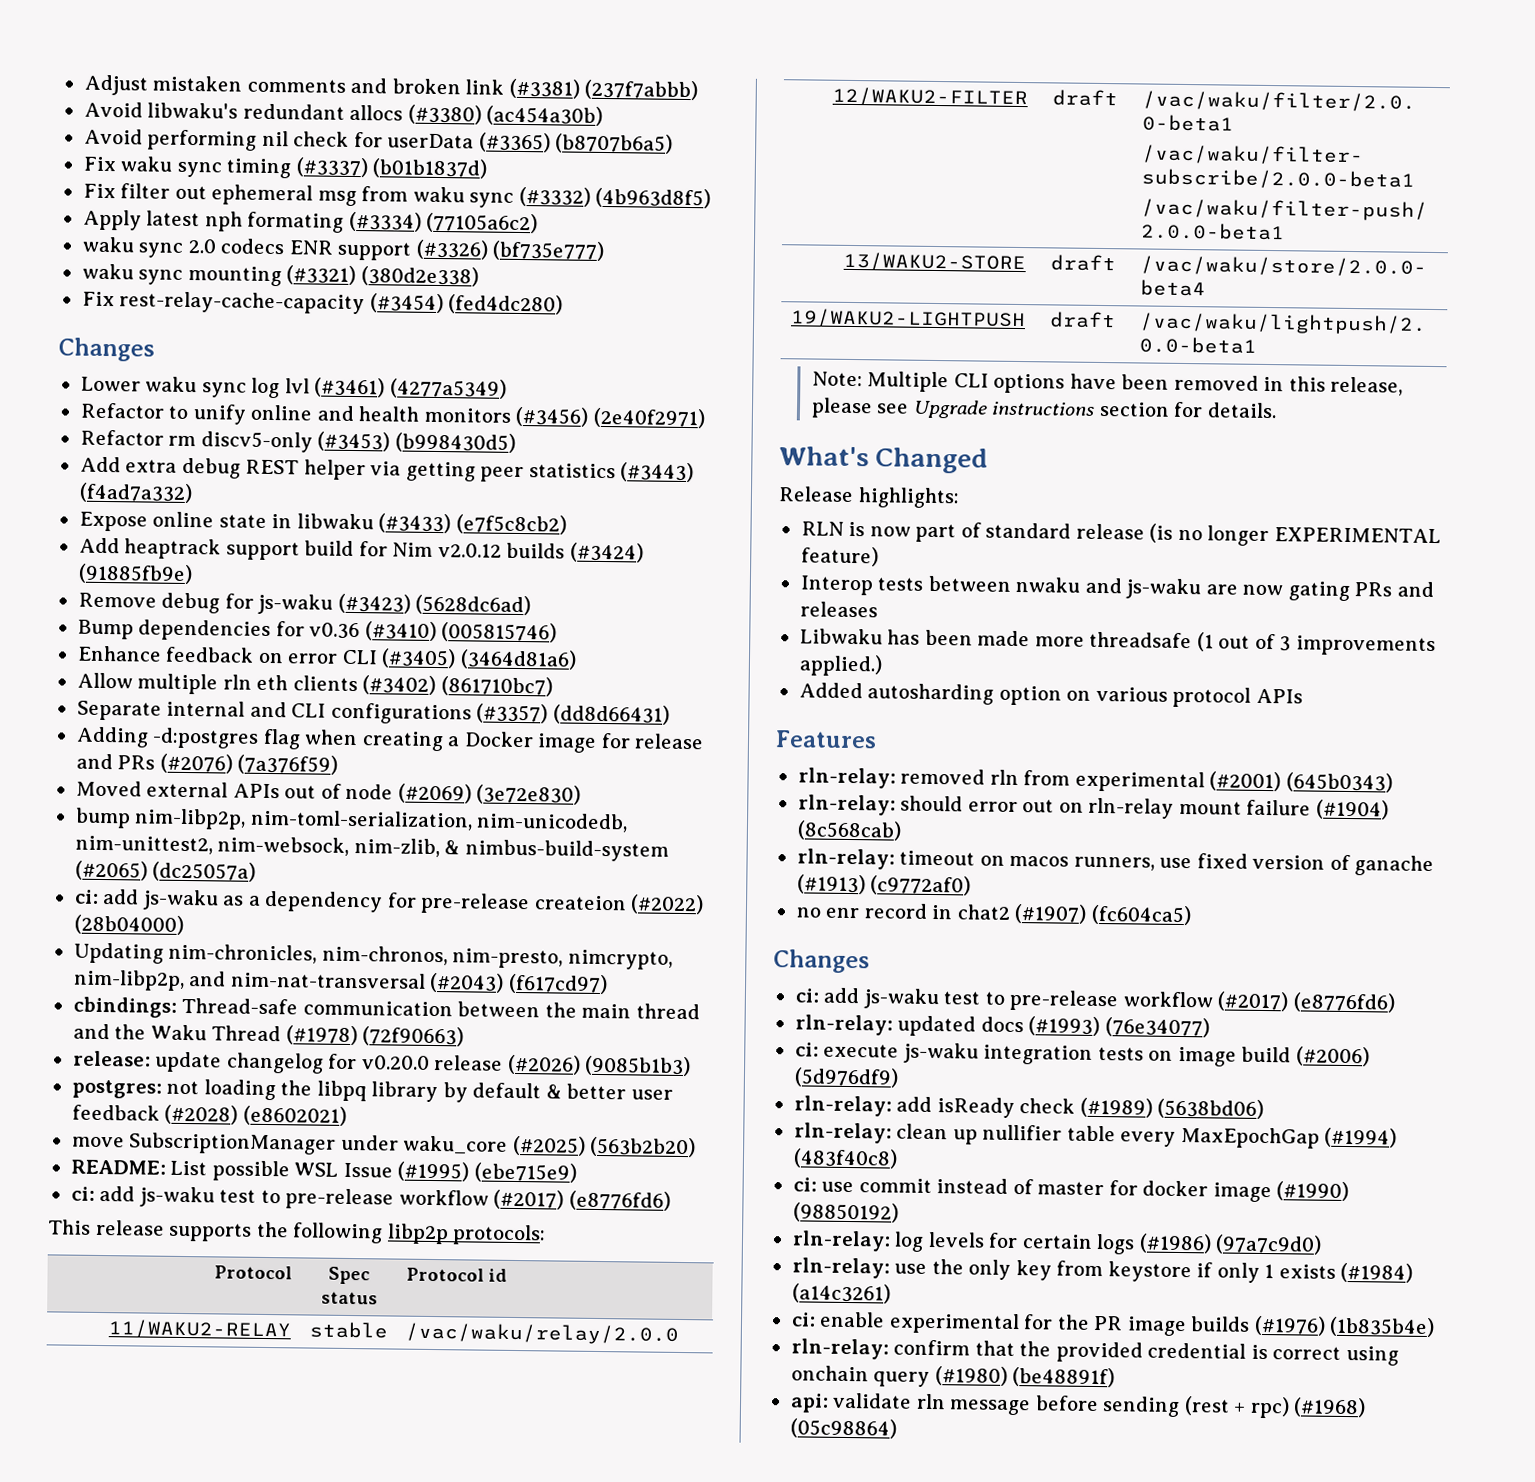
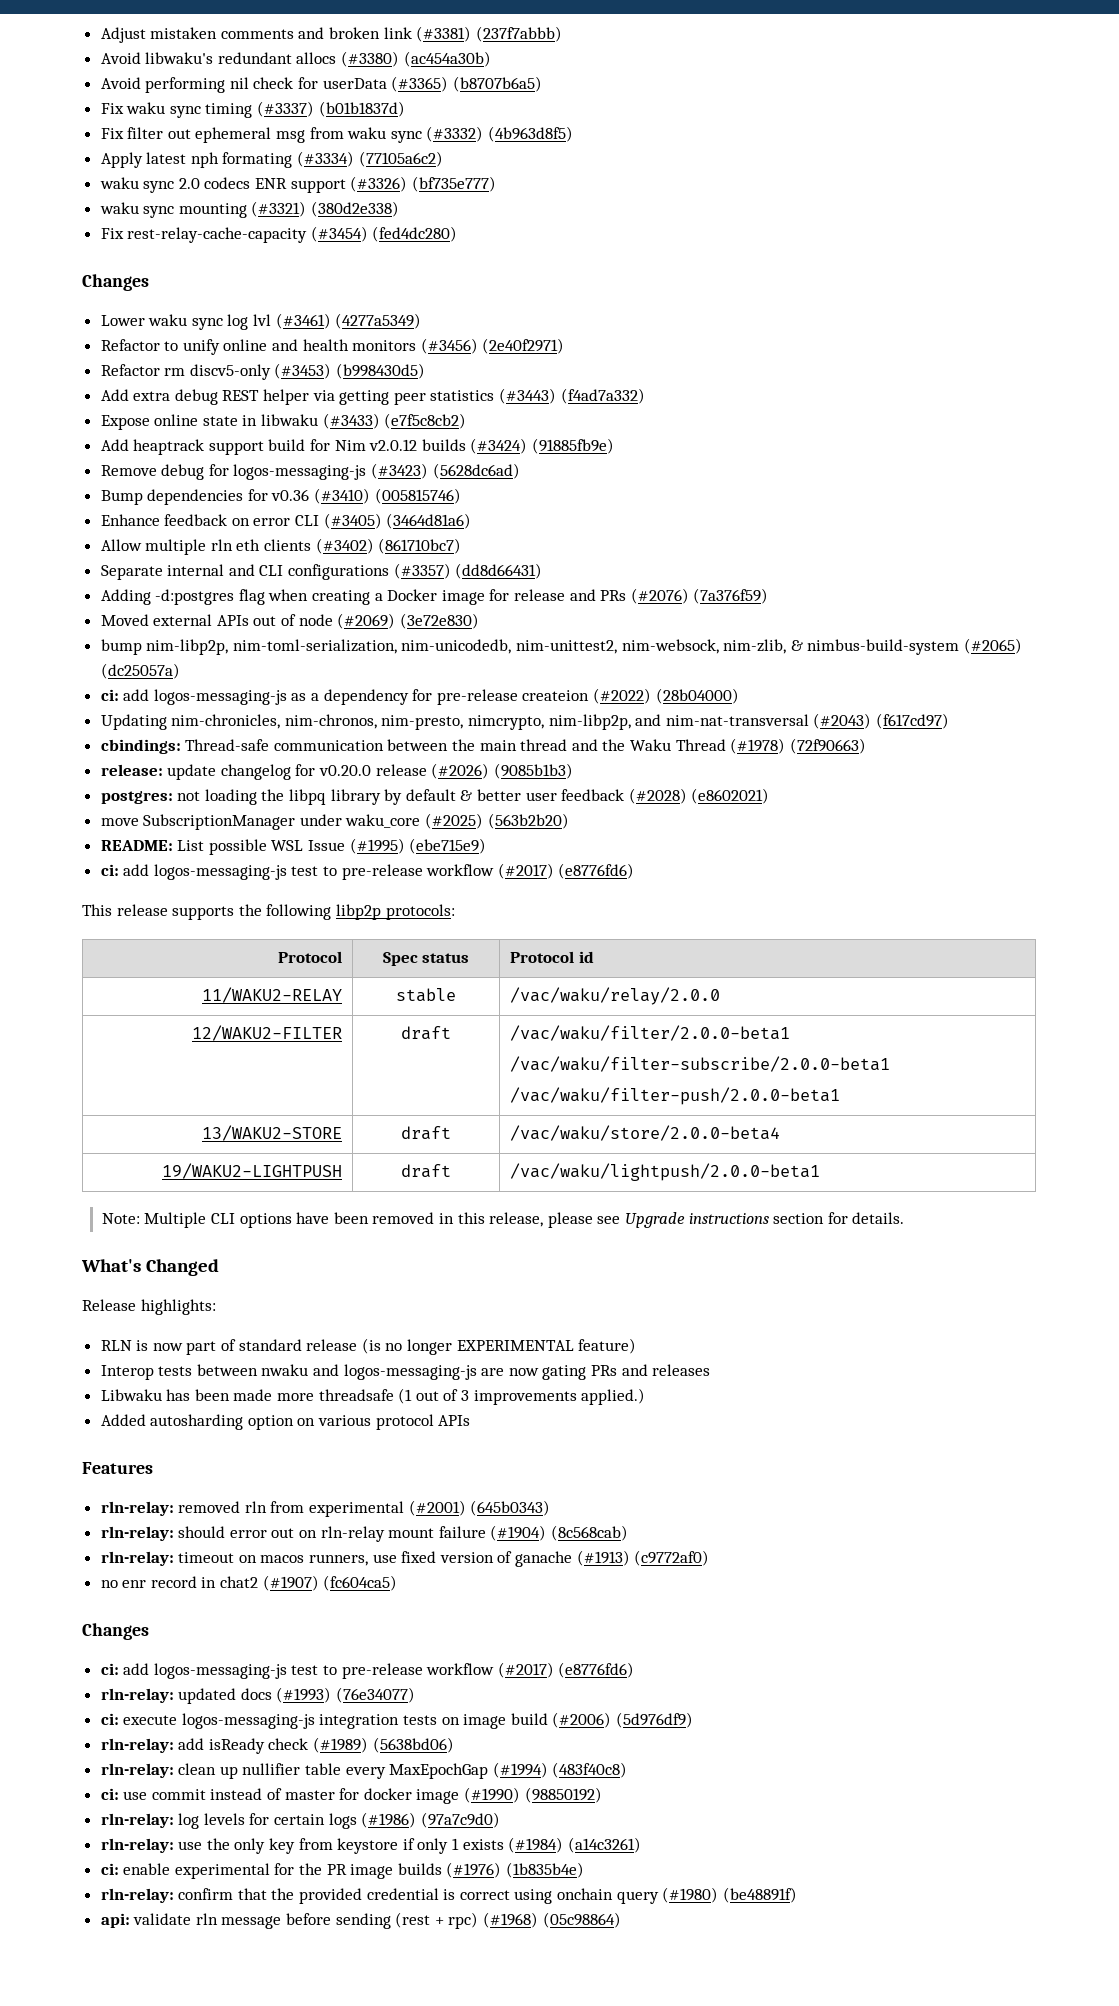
- Remove debug for js-waku (#3423) (5628dc6ad)
+ Remove debug for logos-messaging-js (#3423) (5628dc6ad)
- ci: add js-waku as a dependency for pre-release createion (#2022) (28b04000)
+ ci: add logos-messaging-js as a dependency for pre-release createion (#2022) (28b04000)
  README: List possible WSL Issue (#1995) (ebe715e9)
- ci: add js-waku test to pre-release workflow (#2017) (e8776fd6)
+ ci: add logos-messaging-js test to pre-release workflow (#2017) (e8776fd6)
- Interop tests between nwaku and js-waku are now gating PRs and releases
+ Interop tests between nwaku and logos-messaging-js are now gating PRs and releases
  no enr record in chat2 (#1907) (fc604ca5)
  Changes
- ci: add js-waku test to pre-release workflow (#2017) (e8776fd6)
+ ci: add logos-messaging-js test to pre-release workflow (#2017) (e8776fd6)
- ci: execute js-waku integration tests on image build (#2006) (5d976df9)
+ ci: execute logos-messaging-js integration tests on image build (#2006) (5d976df9)

